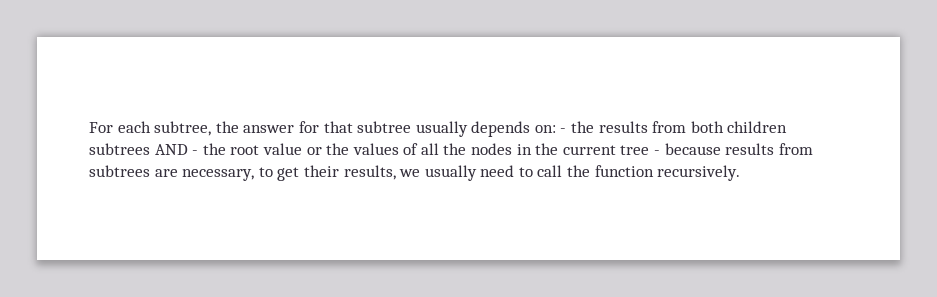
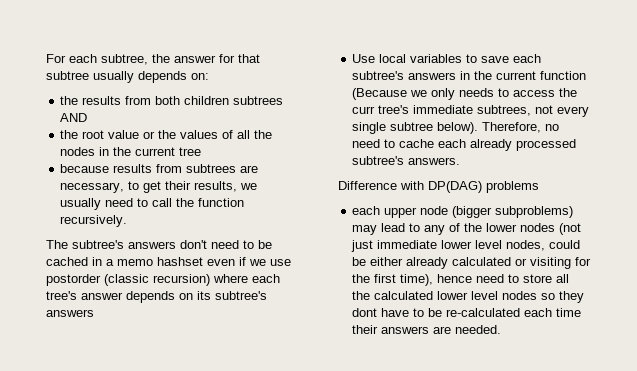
- For each subtree, the answer for that subtree usually depends on: - the results from both children subtrees AND - the root value or the values of all the nodes in the current tree - because results from subtrees are necessary, to get their results, we usually need to call the function recursively.
+ For each subtree, the answer for that subtree usually depends on:
+ the results from both children subtrees AND
+ the root value or the values of all the nodes in the current tree
+ because results from subtrees are necessary, to get their results, we usually need to call the function recursively.
+ The subtree's answers don't need to be cached in a memo hashset even if we use postorder (classic recursion) where each tree's answer depends on its subtree's answers
+ Use local variables to save each subtree's answers in the current function (Because we only needs to access the curr tree's immediate subtrees, not every single subtree below). Therefore, no need to cache each already processed subtree's answers.
+ Difference with DP(DAG) problems
+ each upper node (bigger subproblems) may lead to any of the lower nodes (not just immediate lower level nodes, could be either already calculated or visiting for the first time), hence need to store all the calculated lower level nodes so they dont have to be re-calculated each time their answers are needed.

